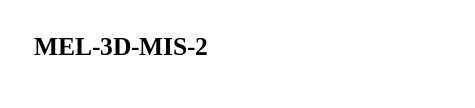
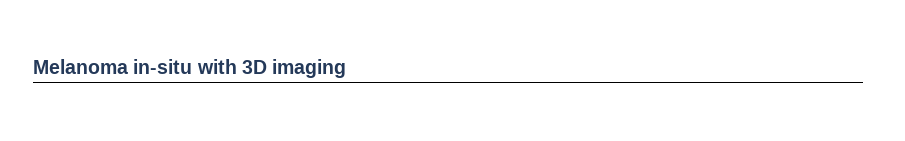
- MEL-3D-MIS-2
+ Melanoma in-situ with 3D imaging

